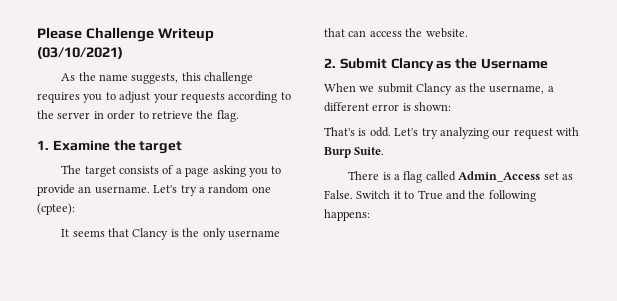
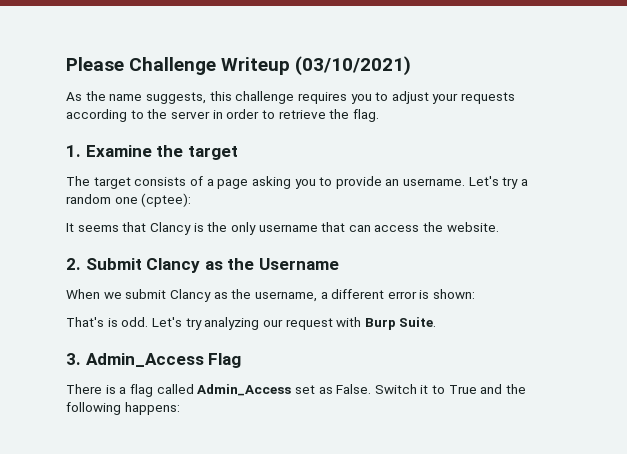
+ 3. Admin_Access Flag

